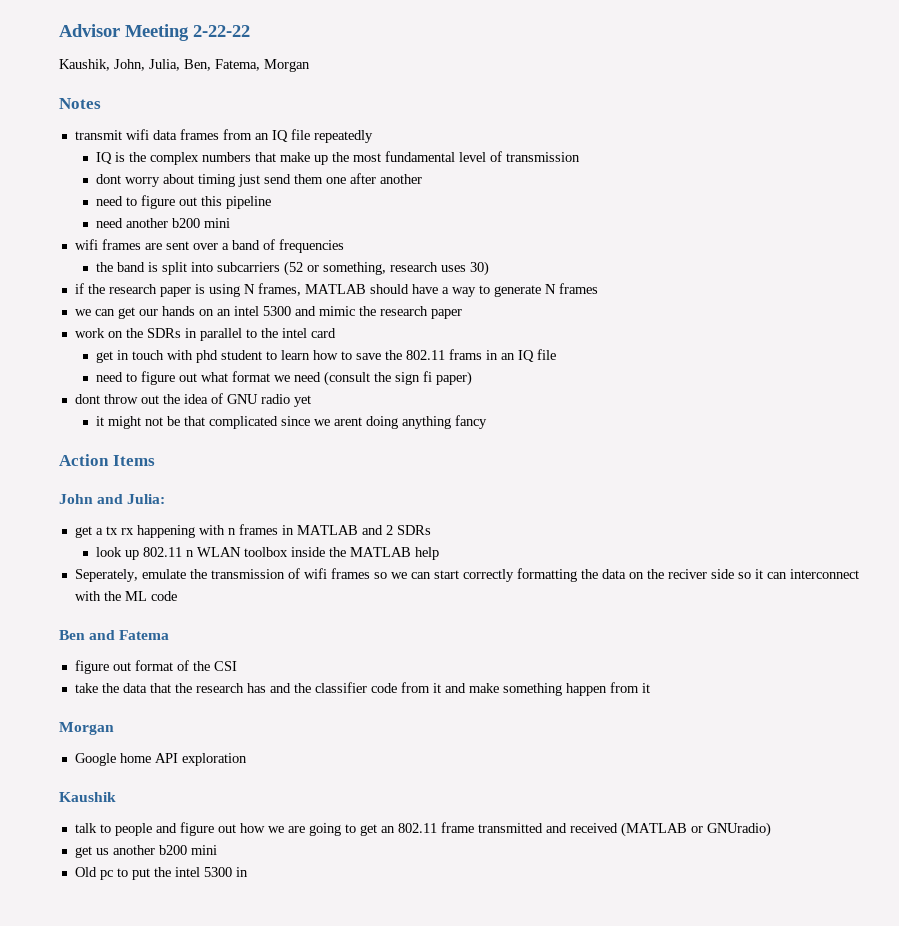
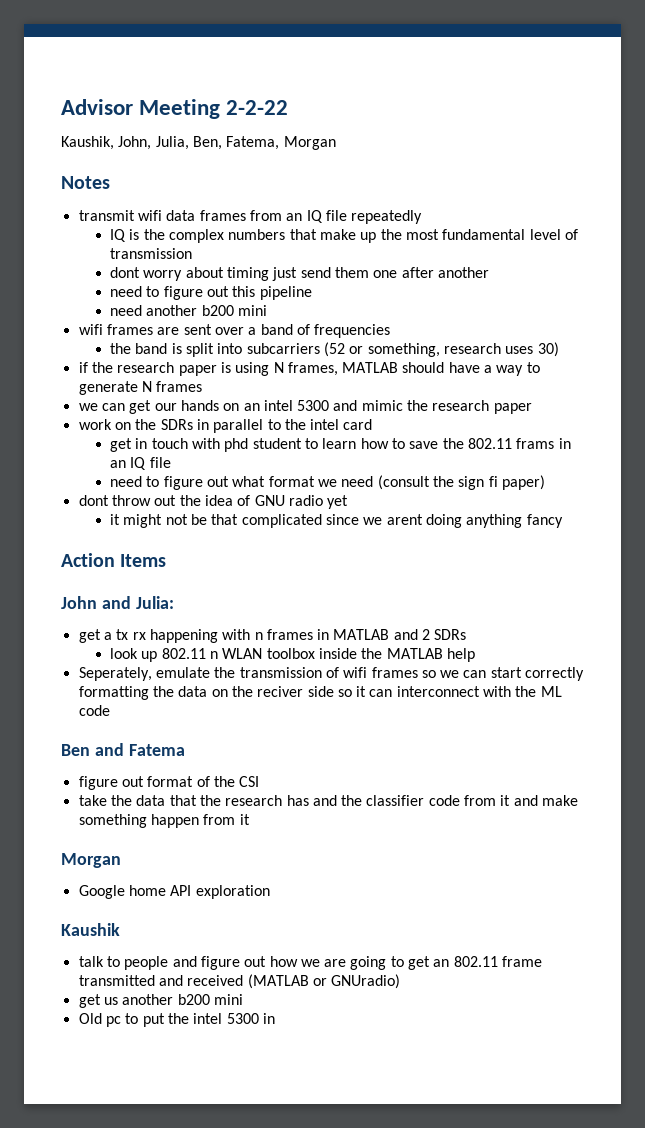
- Advisor Meeting 2-22-22
+ Advisor Meeting 2-2-22

